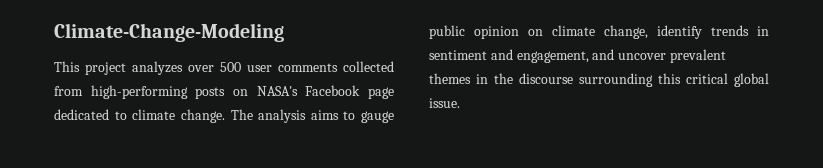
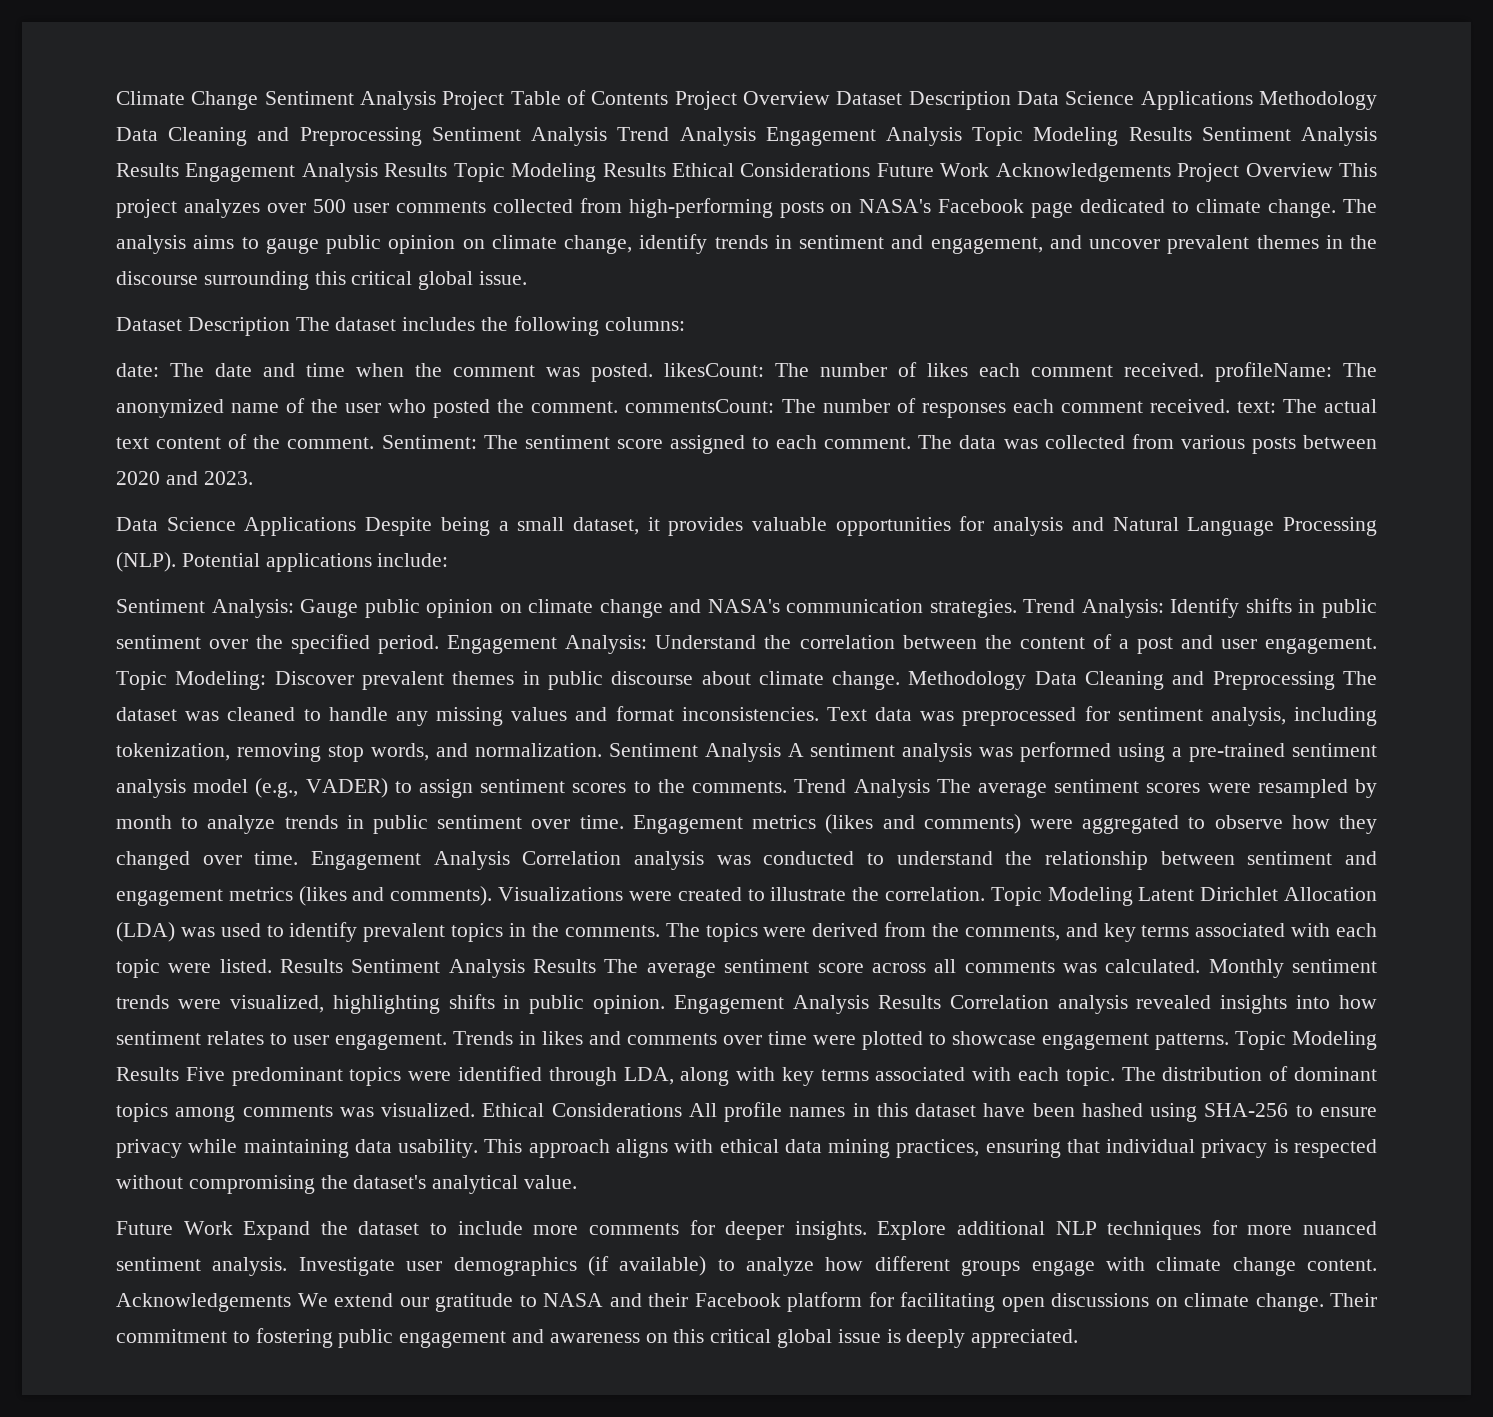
- Climate-Change-Modeling
- This project analyzes over 500 user comments collected from high-performing posts on NASA's Facebook page dedicated to climate change.
+ Climate Change Sentiment Analysis Project Table of Contents Project Overview Dataset Description Data Science Applications Methodology Data Cleaning and Preprocessing Sentiment Analysis Trend Analysis Engagement Analysis Topic Modeling Results Sentiment Analysis Results Engagement Analysis Results Topic Modeling Results Ethical Considerations Future Work Acknowledgements Project Overview This project analyzes over 500 user comments collected from high-performing posts on NASA's Facebook page dedicated to climate change.
+ Dataset Description The dataset includes the following columns:
+ date: The date and time when the comment was posted. likesCount: The number of likes each comment received. profileName: The anonymized name of the user who posted the comment. commentsCount: The number of responses each comment received. text: The actual text content of the comment. Sentiment: The sentiment score assigned to each comment. The data was collected from various posts between 2020 and 2023.
+ Data Science Applications Despite being a small dataset, it provides valuable opportunities for analysis and Natural Language Processing (NLP). Potential applications include:
+ Sentiment Analysis: Gauge public opinion on climate change and NASA's communication strategies. Trend Analysis: Identify shifts in public sentiment over the specified period. Engagement Analysis: Understand the correlation between the content of a post and user engagement. Topic Modeling: Discover prevalent themes in public discourse about climate change. Methodology Data Cleaning and Preprocessing The dataset was cleaned to handle any missing values and format inconsistencies. Text data was preprocessed for sentiment analysis, including tokenization, removing stop words, and normalization. Sentiment Analysis A sentiment analysis was performed using a pre-trained sentiment analysis model (e.g., VADER) to assign sentiment scores to the comments. Trend Analysis The average sentiment scores were resampled by month to analyze trends in public sentiment over time. Engagement metrics (likes and comments) were aggregated to observe how they changed over time. Engagement Analysis Correlation analysis was conducted to understand the relationship between sentiment and engagement metrics (likes and comments). Visualizations were created to illustrate the correlation. Topic Modeling Latent Dirichlet Allocation (LDA) was used to identify prevalent topics in the comments. The topics were derived from the comments, and key terms associated with each topic were listed. Results Sentiment Analysis Results The average sentiment score across all comments was calculated. Monthly sentiment trends were visualized, highlighting shifts in public opinion. Engagement Analysis Results Correlation analysis revealed insights into how sentiment relates to user engagement. Trends in likes and comments over time were plotted to showcase engagement patterns. Topic Modeling Results Five predominant topics were identified through LDA, along with key terms associated with each topic. The distribution of dominant topics among comments was visualized. Ethical Considerations All profile names in this dataset have been hashed using SHA-256 to ensure privacy while maintaining data usability. This approach aligns with ethical data mining practices, ensuring that individual privacy is respected without compromising the dataset's analytical value.
+ Future Work Expand the dataset to include more comments for deeper insights. Explore additional NLP techniques for more nuanced sentiment analysis. Investigate user demographics (if available) to analyze how different groups engage with climate change content. Acknowledgements We extend our gratitude to NASA and their Facebook platform for facilitating open discussions on climate change. Their commitment to fostering public engagement and awareness on this critical global issue is deeply appreciated.

